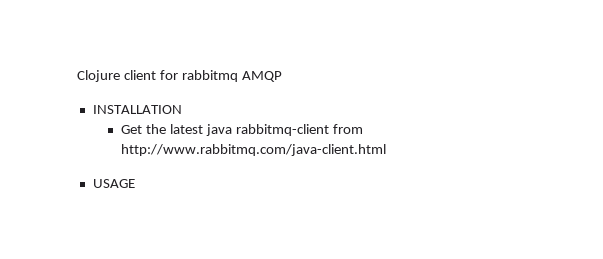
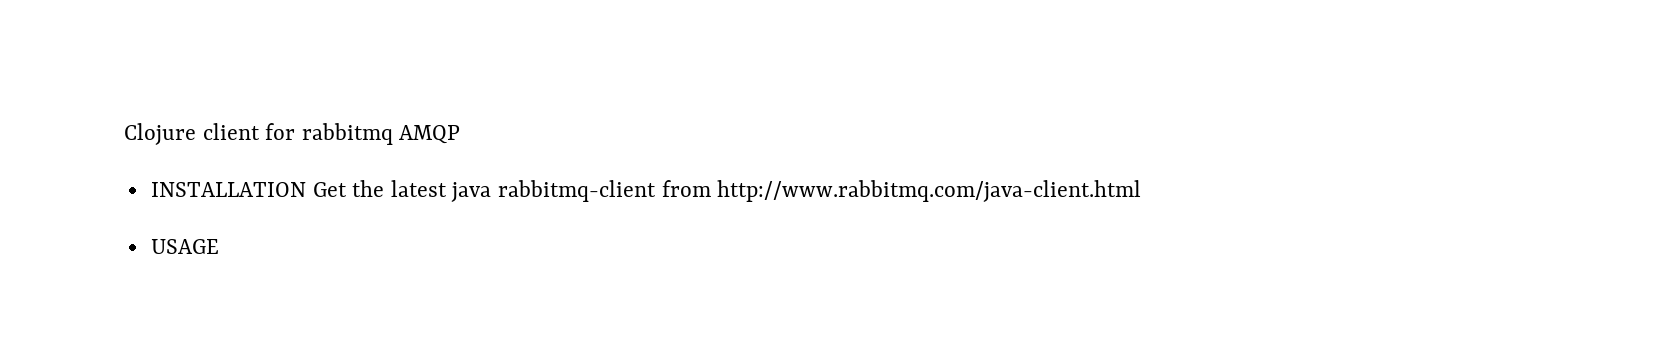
- INSTALLATION
- Get the latest java rabbitmq-client from http://www.rabbitmq.com/java-client.html
+ INSTALLATION Get the latest java rabbitmq-client from http://www.rabbitmq.com/java-client.html

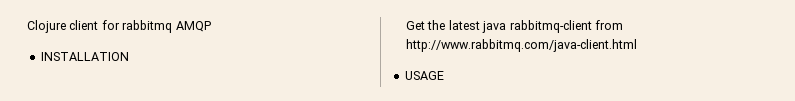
- INSTALLATION Get the latest java rabbitmq-client from http://www.rabbitmq.com/java-client.html
+ INSTALLATION
+ Get the latest java rabbitmq-client from http://www.rabbitmq.com/java-client.html

